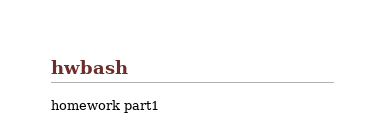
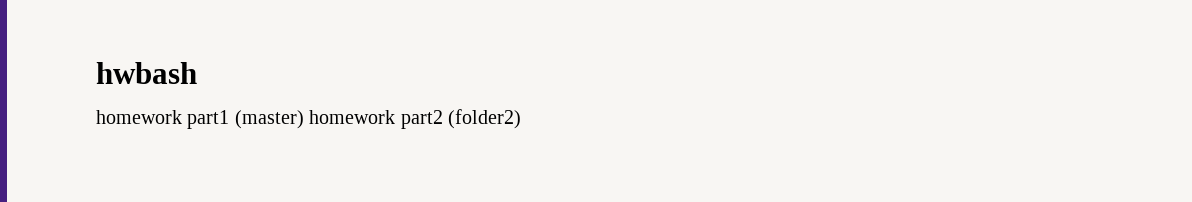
- homework part1
+ homework part1 (master) homework part2 (folder2)

